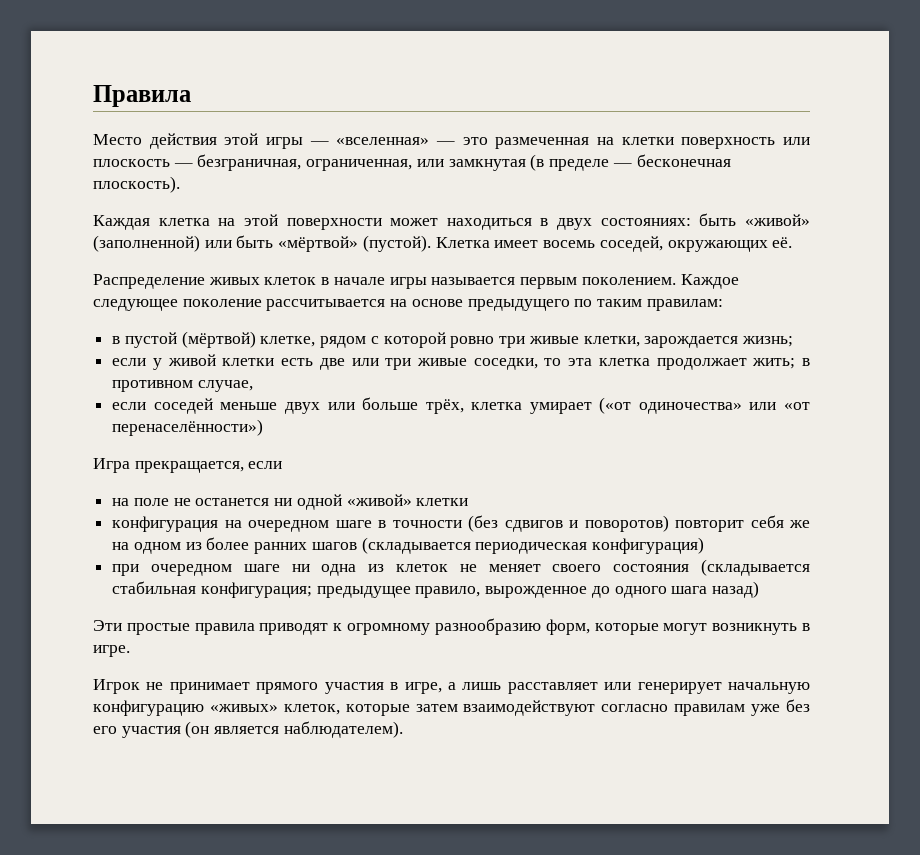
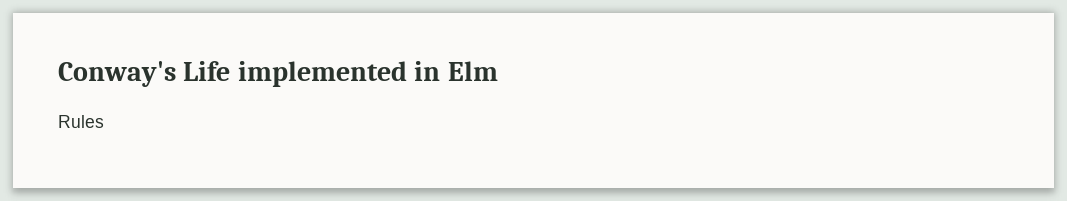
- Правила
- Место действия этой игры — «вселенная» — это размеченная на клетки поверхность или плоскость — безграничная, ограниченная, или замкнутая (в пределе — бесконечная плоскость).
- Каждая клетка на этой поверхности может находиться в двух состояниях: быть «живой» (заполненной) или быть «мёртвой» (пустой). Клетка имеет восемь соседей, окружающих её.
- Распределение живых клеток в начале игры называется первым поколением. Каждое следующее поколение рассчитывается на основе предыдущего по таким правилам:
- в пустой (мёртвой) клетке, рядом с которой ровно три живые клетки, зарождается жизнь;
- если у живой клетки есть две или три живые соседки, то эта клетка продолжает жить; в противном случае,
- если соседей меньше двух или больше трёх, клетка умирает («от одиночества» или «от перенаселённости»)
- Игра прекращается, если
- на поле не останется ни одной «живой» клетки
- конфигурация на очередном шаге в точности (без сдвигов и поворотов) повторит себя же на одном из более ранних шагов (складывается периодическая конфигурация)
- при очередном шаге ни одна из клеток не меняет своего состояния (складывается стабильная конфигурация; предыдущее правило, вырожденное до одного шага назад)
- Эти простые правила приводят к огромному разнообразию форм, которые могут возникнуть в игре.
- Игрок не принимает прямого участия в игре, а лишь расставляет или генерирует начальную конфигурацию «живых» клеток, которые затем взаимодействуют согласно правилам уже без его участия (он является наблюдателем).
+ Conway's Life implemented in Elm
+ Rules

